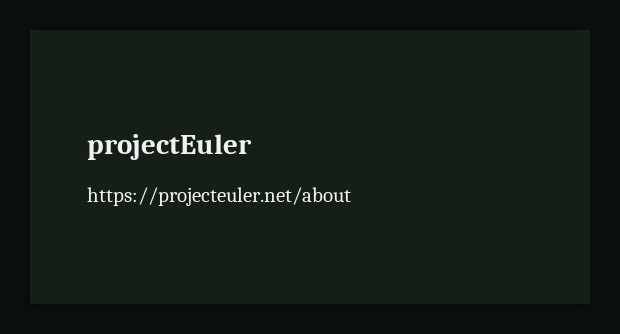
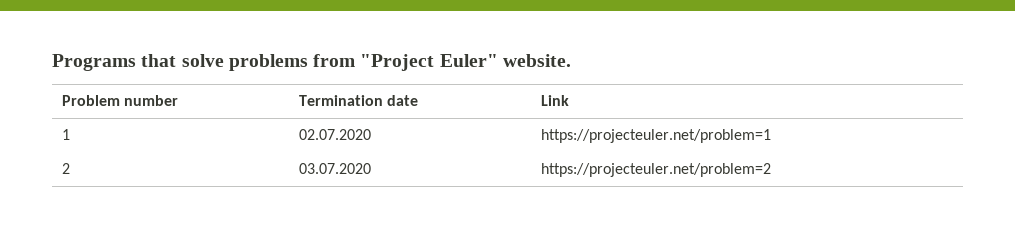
- projectEuler
- https://projecteuler.net/about
+ Programs that solve problems from "Project Euler" website.
+ Problem number | Termination date | Link
+ 1 | 02.07.2020 | https://projecteuler.net/problem=1
+ 2 | 03.07.2020 | https://projecteuler.net/problem=2

